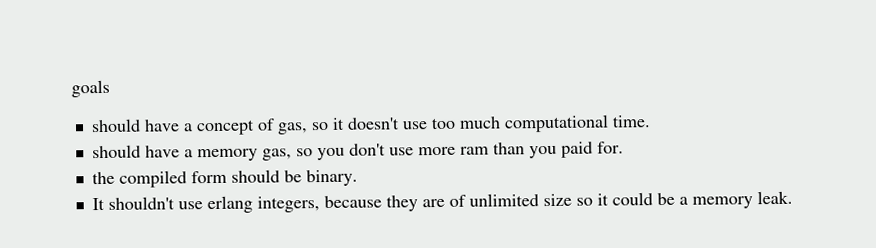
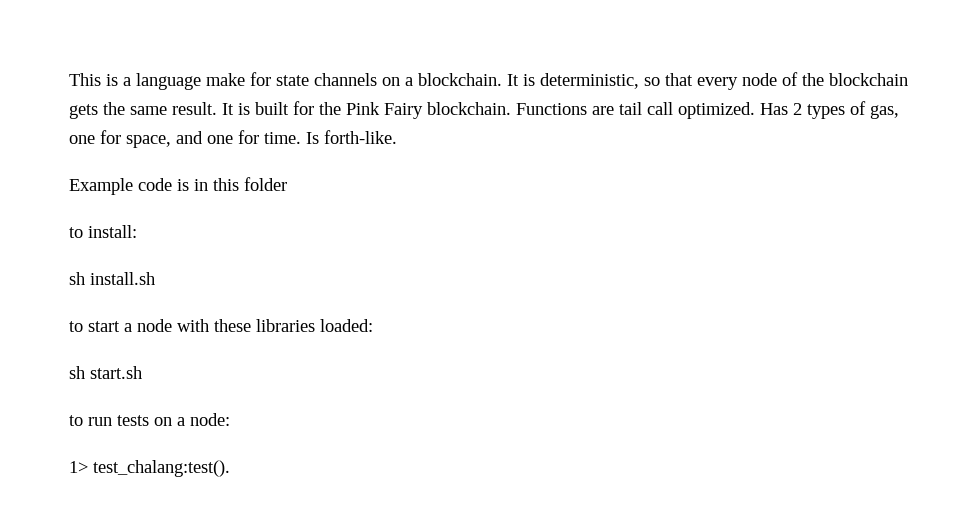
- goals
- should have a concept of gas, so it doesn't use too much computational time.
- should have a memory gas, so you don't use more ram than you paid for.
- the compiled form should be binary.
- It shouldn't use erlang integers, because they are of unlimited size so it could be a memory leak.
+ This is a language make for state channels on a blockchain. It is deterministic, so that every node of the blockchain gets the same result. It is built for the Pink Fairy blockchain. Functions are tail call optimized. Has 2 types of gas, one for space, and one for time. Is forth-like.
+ Example code is in this folder
+ to install:
+ sh install.sh
+ to start a node with these libraries loaded:
+ sh start.sh
+ to run tests on a node:
+ 1> test_chalang:test().

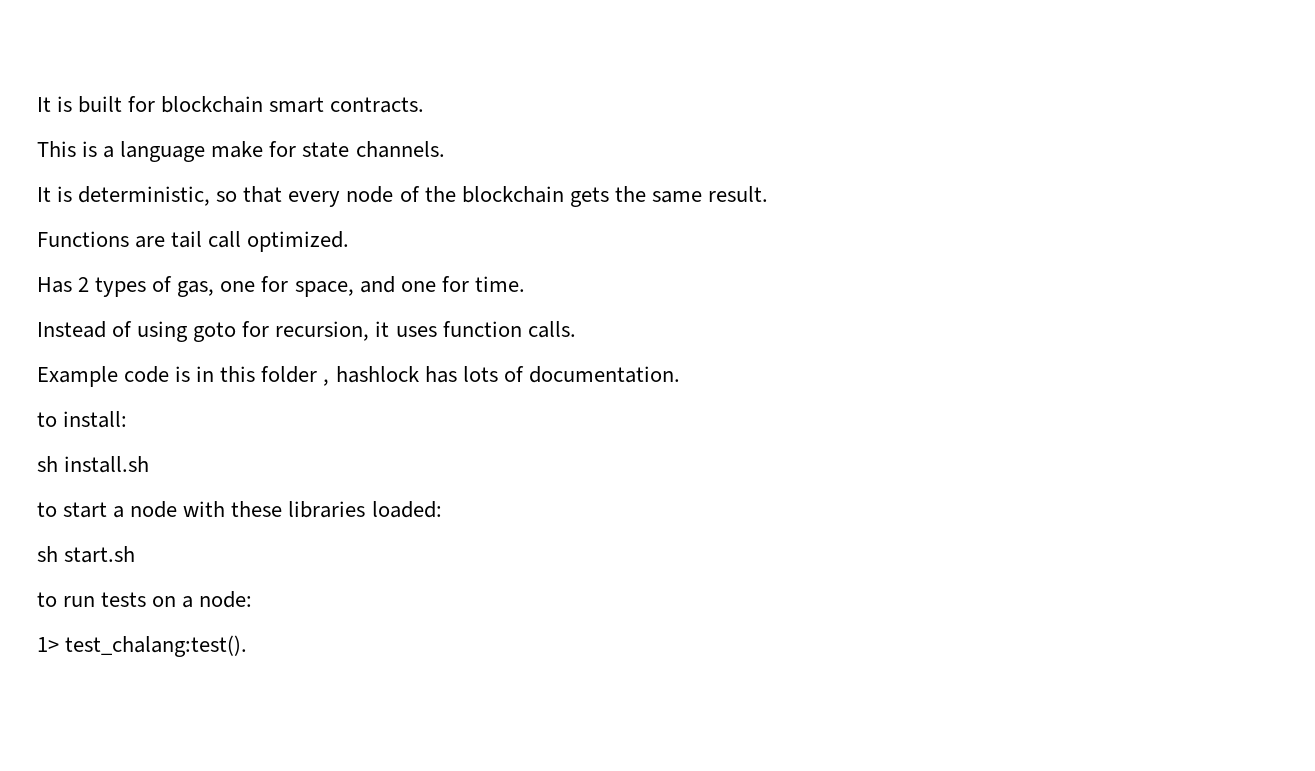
+ It is built for blockchain smart contracts.
- This is a language make for state channels on a blockchain. It is deterministic, so that every node of the blockchain gets the same result. It is built for the Pink Fairy blockchain. Functions are tail call optimized. Has 2 types of gas, one for space, and one for time. Is forth-like.
+ This is a language make for state channels.
+ It is deterministic, so that every node of the blockchain gets the same result.
+ Functions are tail call optimized.
+ Has 2 types of gas, one for space, and one for time.
+ Instead of using goto for recursion, it uses function calls.
- Example code is in this folder
+ Example code is in this folder , hashlock has lots of documentation.

